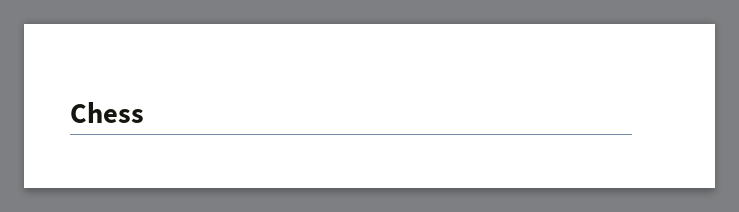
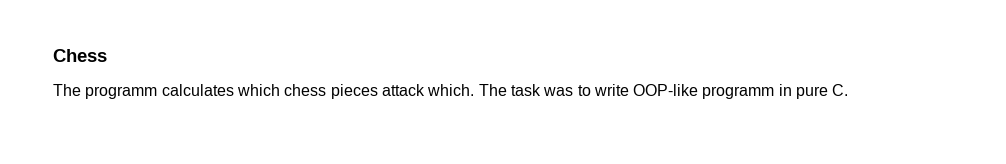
+ The programm calculates which chess pieces attack which. The task was to write OOP-like programm in pure C.

